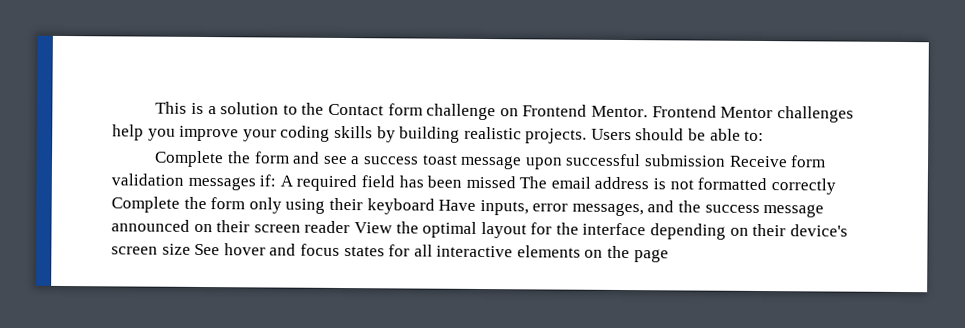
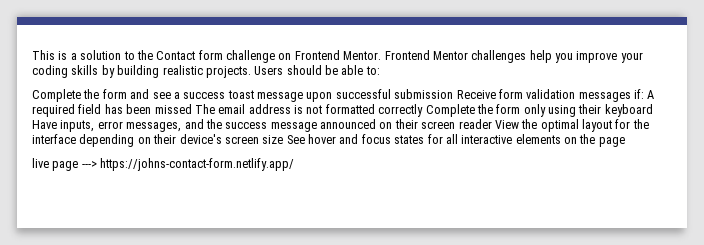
+ live page ---> https://johns-contact-form.netlify.app/

